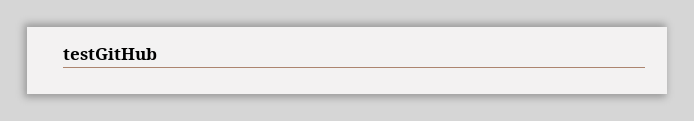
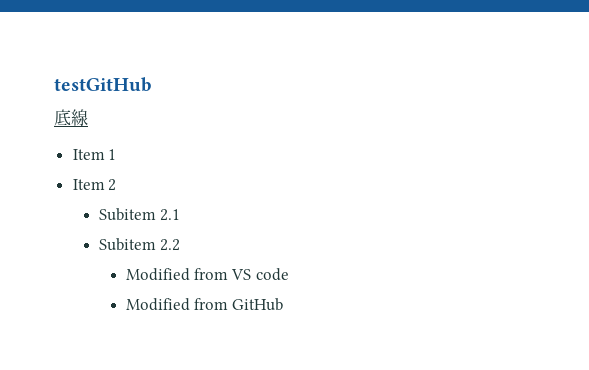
+ 底線
+ Item 1
+ Item 2
+ Subitem 2.1
+ Subitem 2.2
+ Modified from VS code
+ Modified from GitHub

